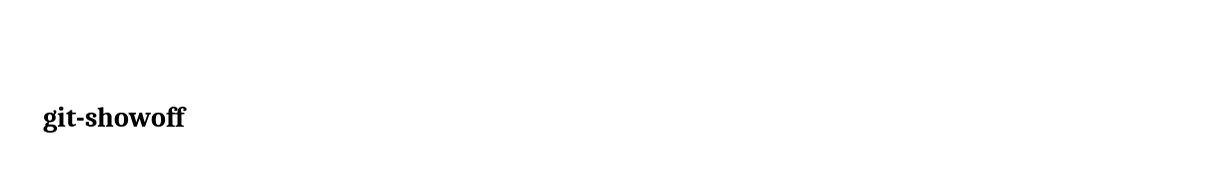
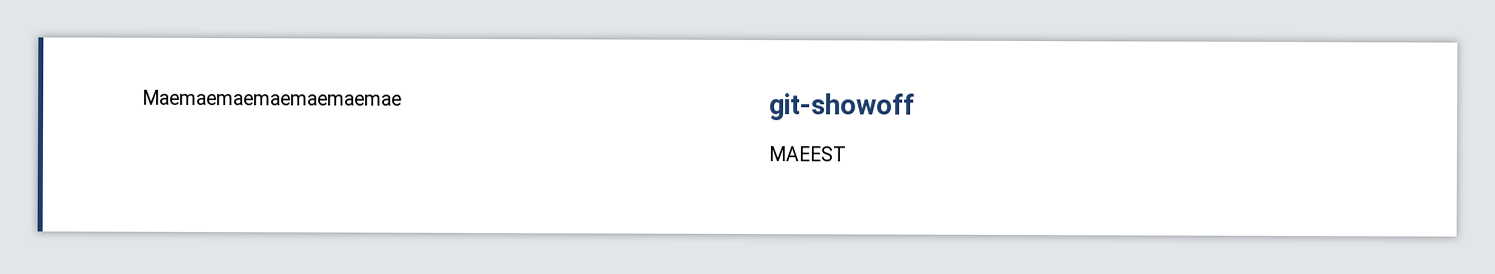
+ Maemaemaemaemaemaemae
+ MAEEST

